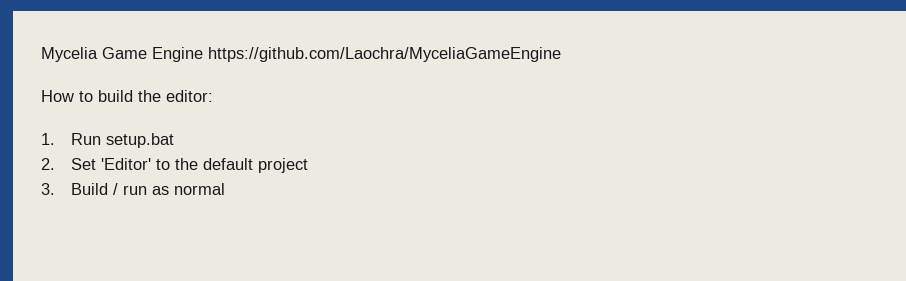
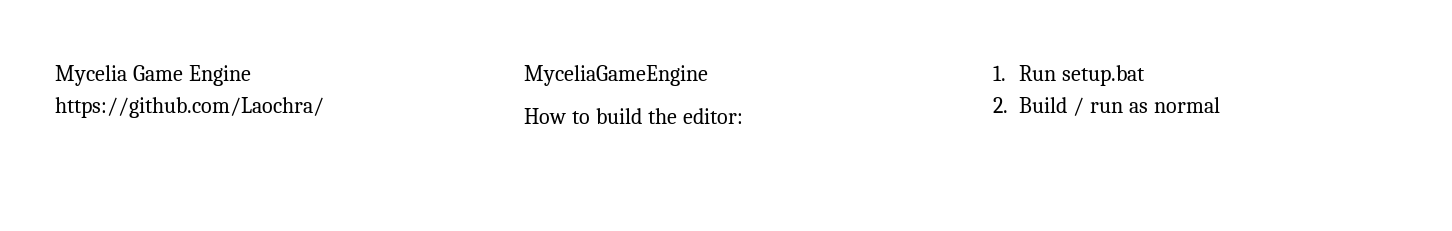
- 2. Set 'Editor' to the default project
- 3. Build / run as normal
+ 2. Build / run as normal

